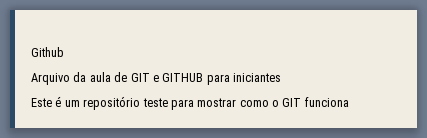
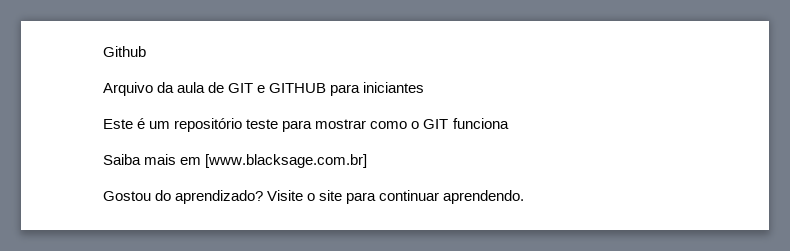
+ Saiba mais em [www.blacksage.com.br]
+ Gostou do aprendizado? Visite o site para continuar aprendendo.

